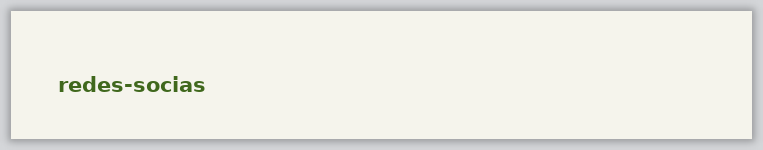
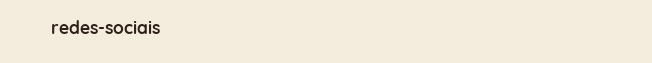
- redes-socias
+ redes-sociais

